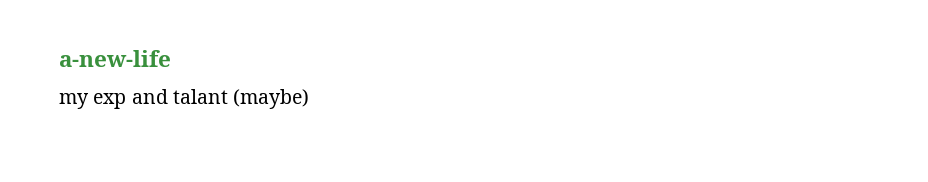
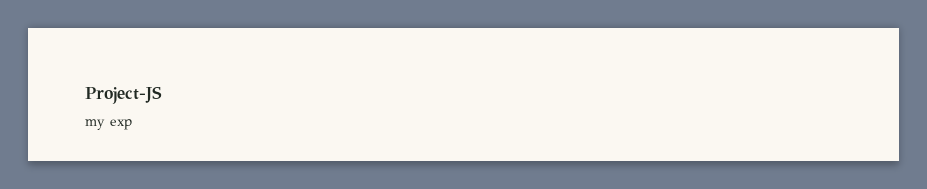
- a-new-life
+ Project-JS
- my exp and talant (maybe)
+ my exp

